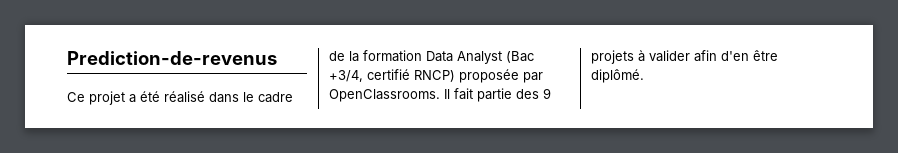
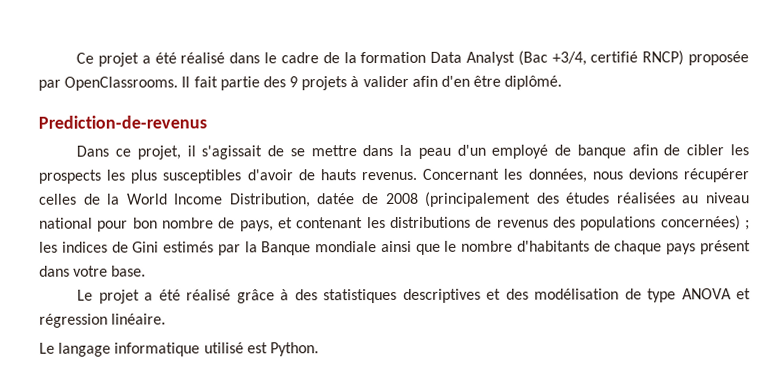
- Prediction-de-revenus
+ Prediction-de-revenus
+ Dans ce projet, il s'agissait de se mettre dans la peau d'un employé de banque afin de cibler les prospects les plus susceptibles d'avoir de hauts revenus. Concernant les données, nous devions récupérer celles de la World Income Distribution, datée de 2008 (principalement des études réalisées au niveau national pour bon nombre de pays, et contenant les distributions de revenus des populations concernées) ; les indices de Gini estimés par la Banque mondiale ainsi que le nombre d'habitants de chaque pays présent dans votre base.
+ Le projet a été réalisé grâce à des statistiques descriptives et des modélisation de type ANOVA et régression linéaire.
+ Le langage informatique utilisé est Python.

